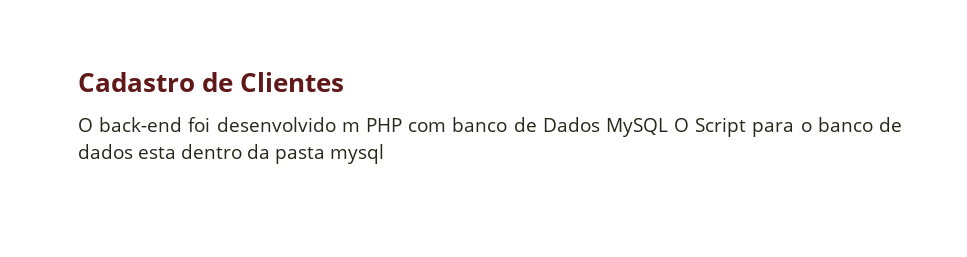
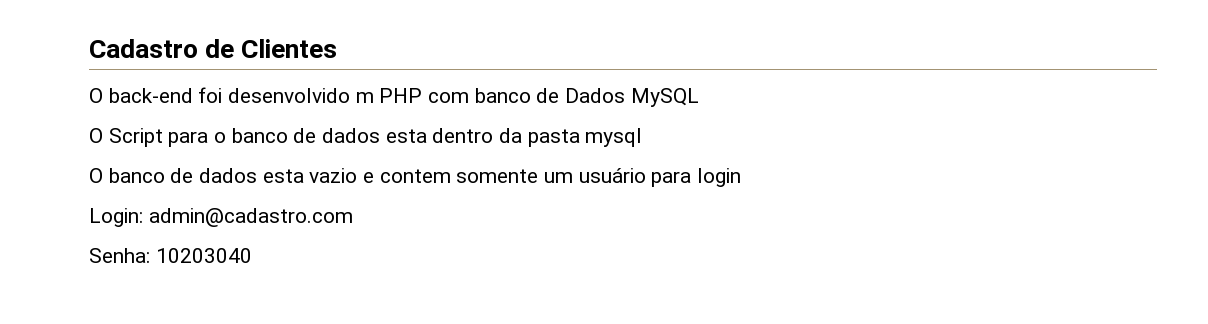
- O back-end foi desenvolvido m PHP com banco de Dados MySQL O Script para o banco de dados esta dentro da pasta mysql
+ O back-end foi desenvolvido m PHP com banco de Dados MySQL
+ O Script para o banco de dados esta dentro da pasta mysql
+ O banco de dados esta vazio e contem somente um usuário para login
+ Login: admin@cadastro.com
+ Senha: 10203040

